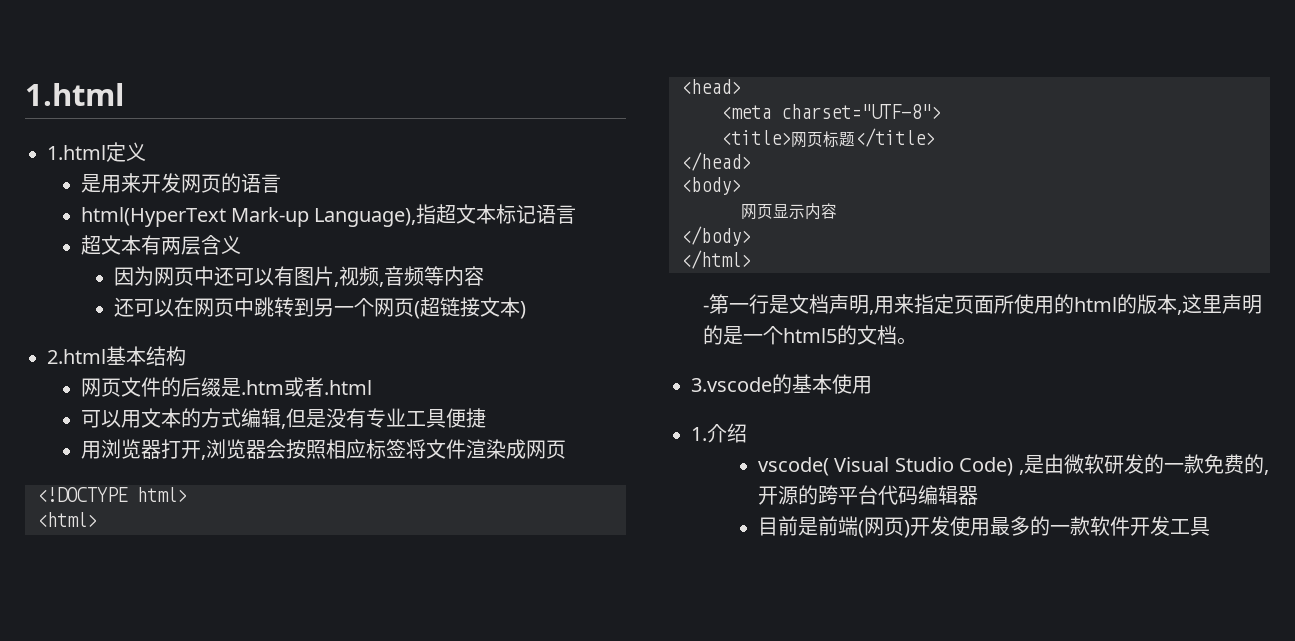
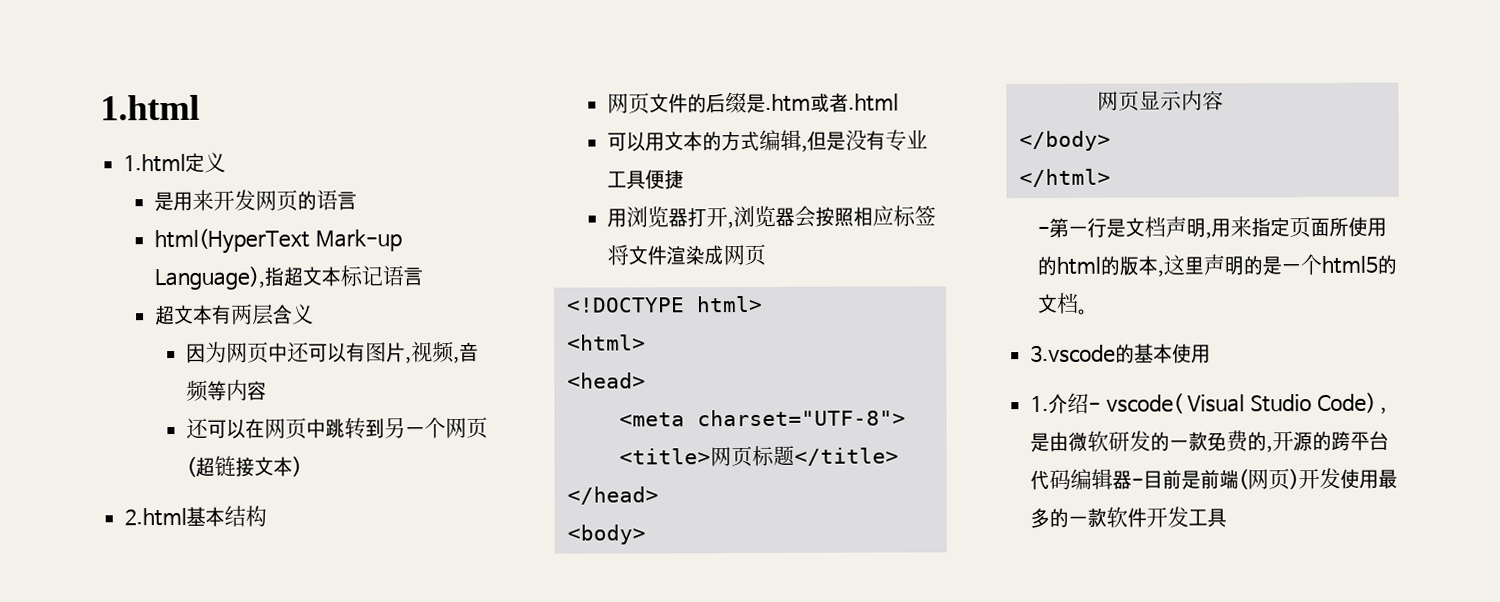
- 1.介绍
- vscode( Visual Studio Code) ,是由微软研发的一款免费的,开源的跨平台代码编辑器
- 目前是前端(网页)开发使用最多的一款软件开发工具
+ 1.介绍- vscode( Visual Studio Code) ,是由微软研发的一款免费的,开源的跨平台代码编辑器-目前是前端(网页)开发使用最多的一款软件开发工具

